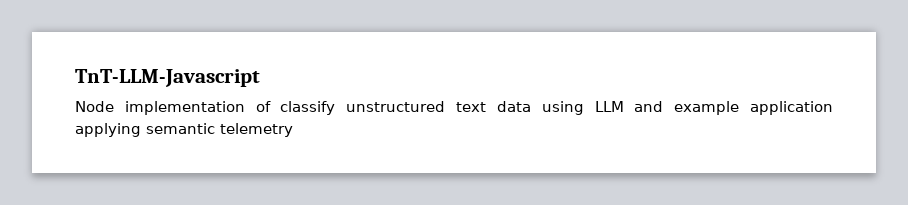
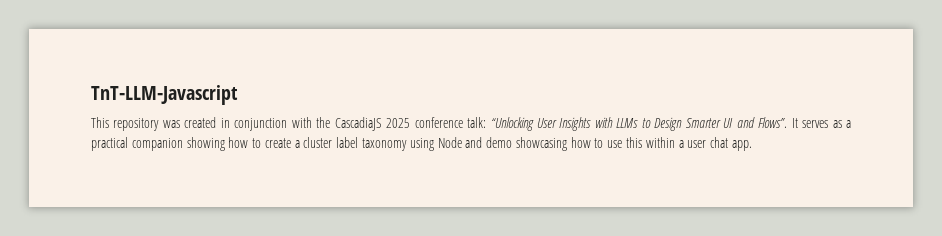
- Node implementation of classify unstructured text data using LLM and example application applying semantic telemetry
+ This repository was created in conjunction with the CascadiaJS 2025 conference talk: “Unlocking User Insights with LLMs to Design Smarter UI and Flows”. It serves as a practical companion showing how to create a cluster label taxonomy using Node and demo showcasing how to use this within a user chat app.

